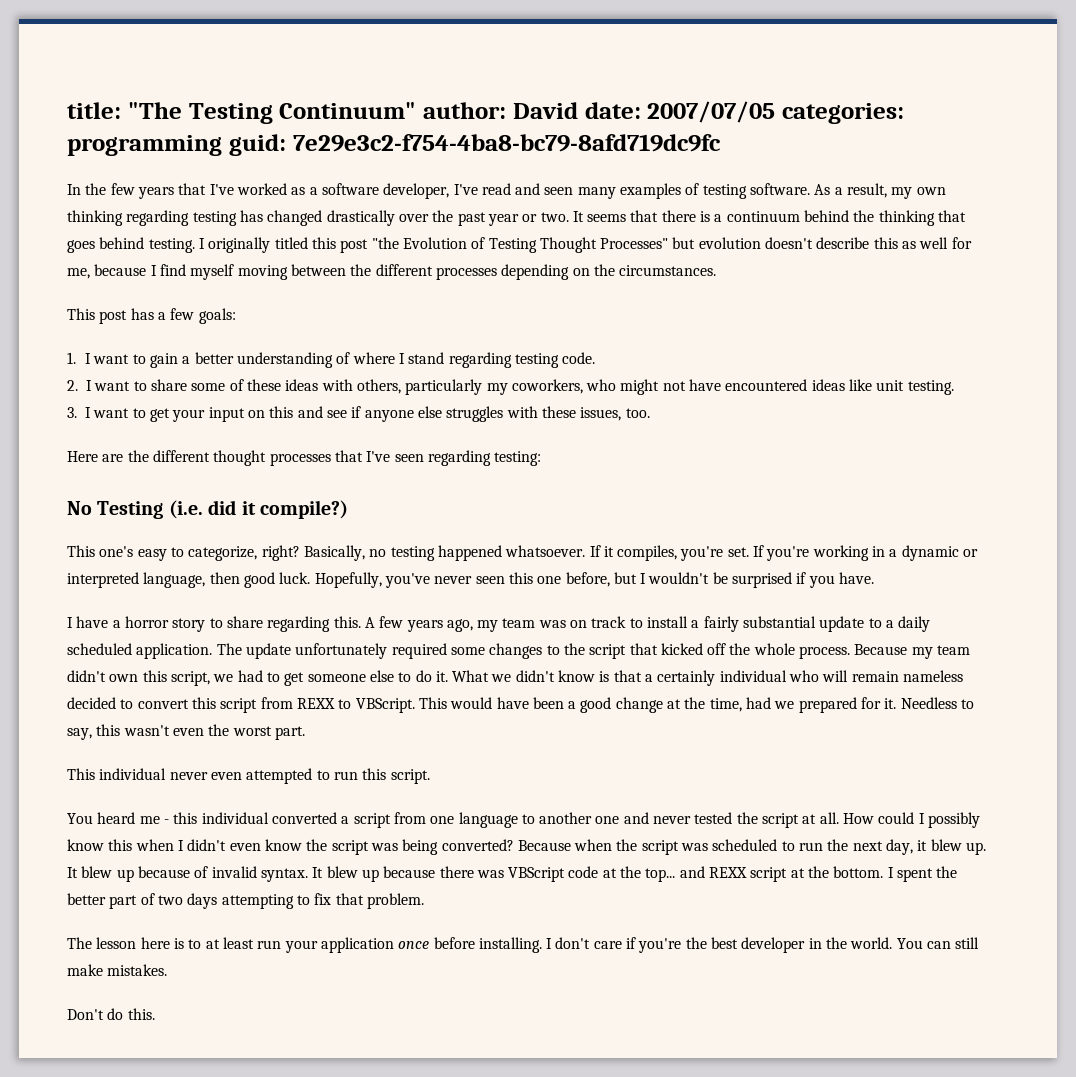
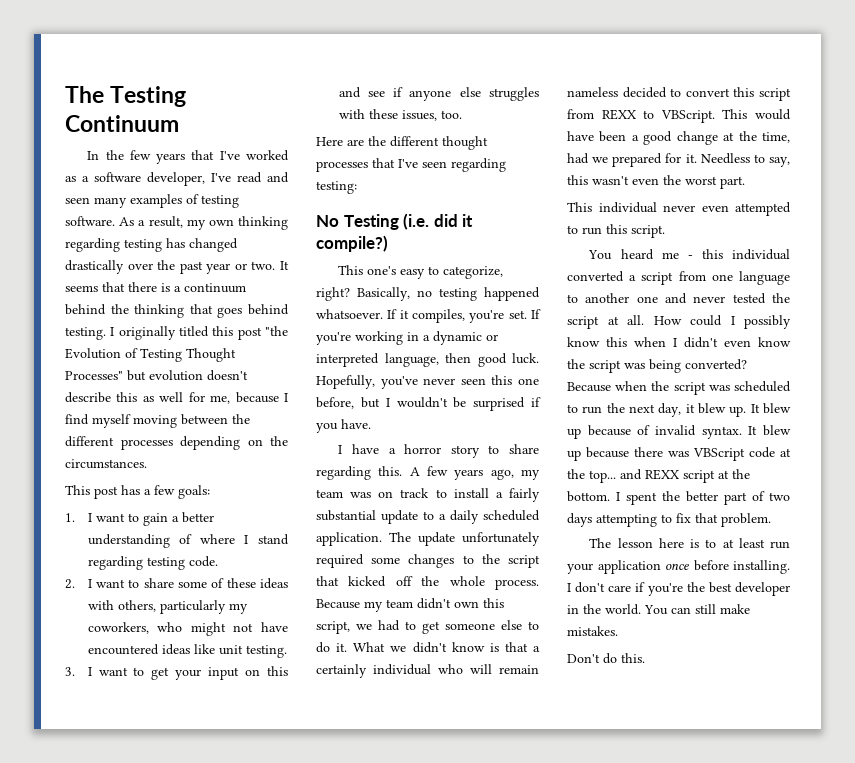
- title: "The Testing Continuum" author: David date: 2007/07/05 categories: programming guid: 7e29e3c2-f754-4ba8-bc79-8afd719dc9fc
+ The Testing Continuum

